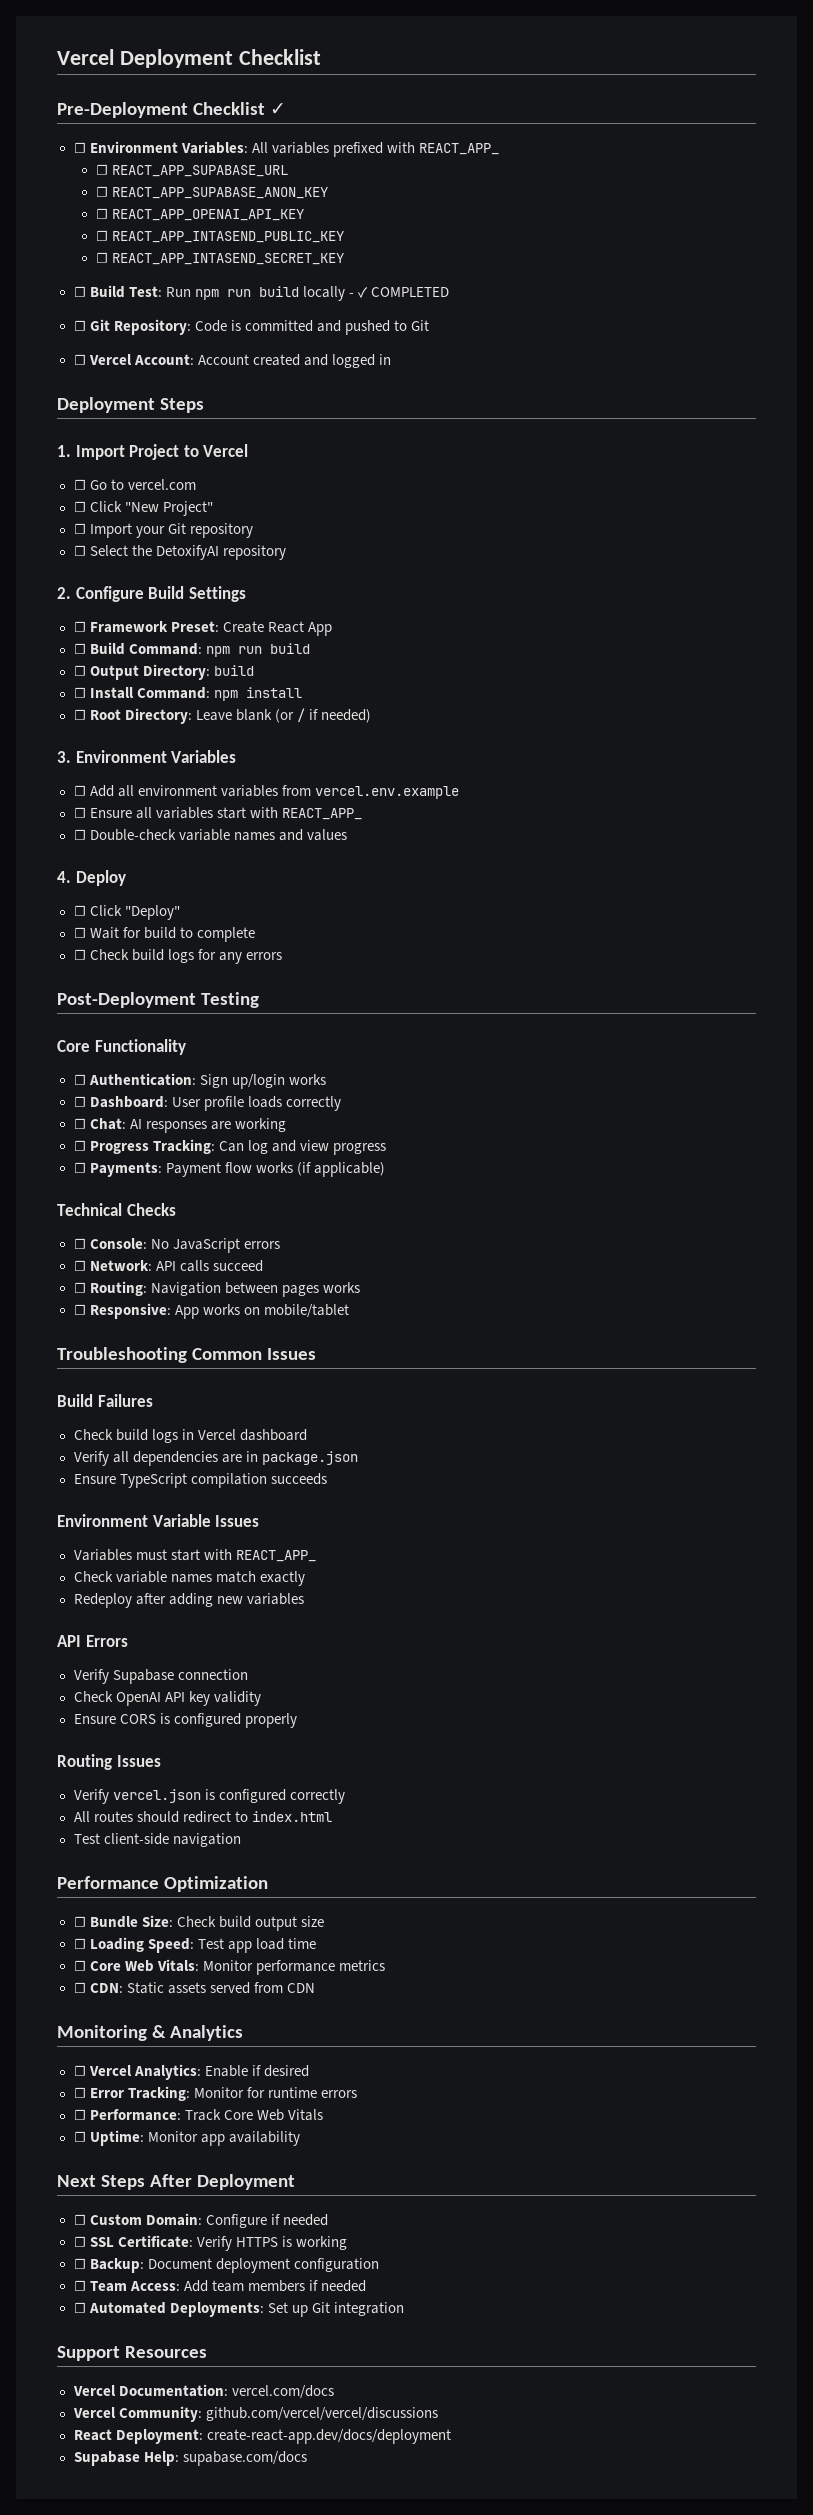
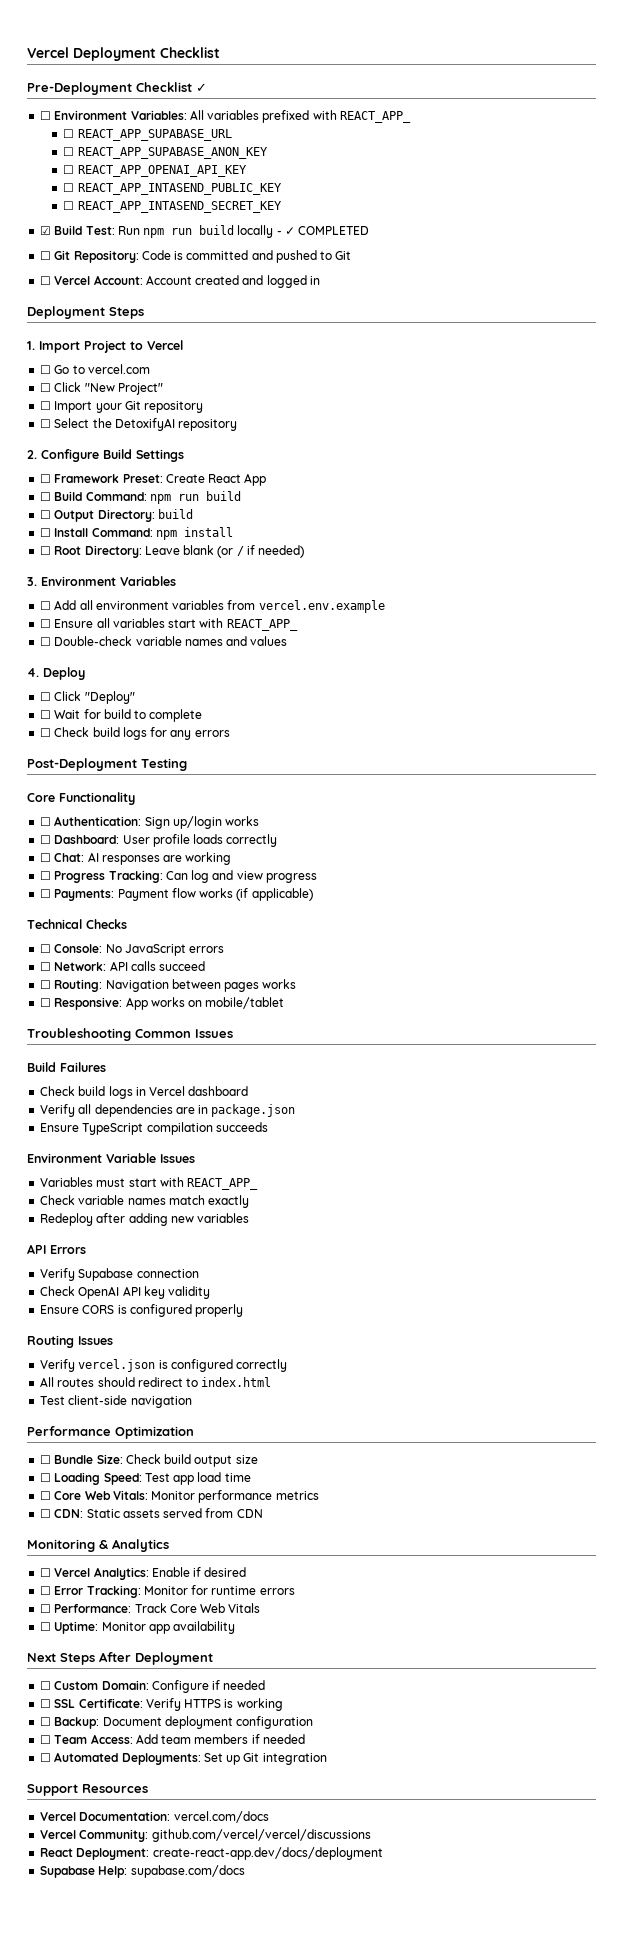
- ☐ Build Test: Run npm run build locally - ✓ COMPLETED
+ ☑ Build Test: Run npm run build locally - ✓ COMPLETED

